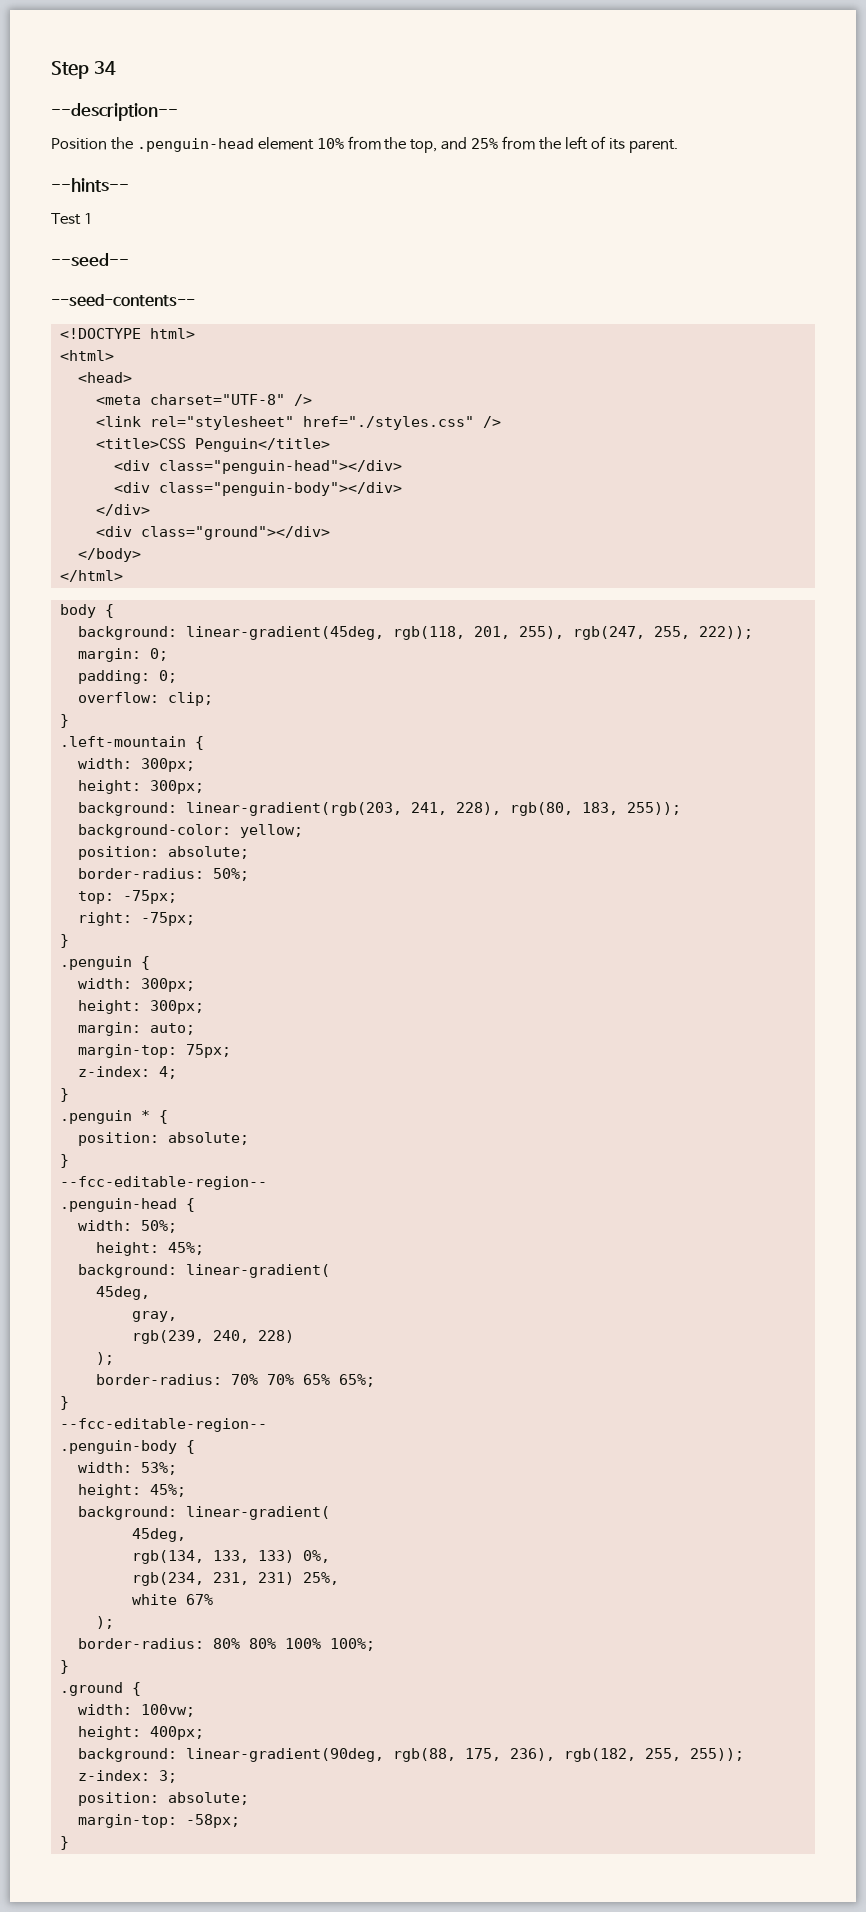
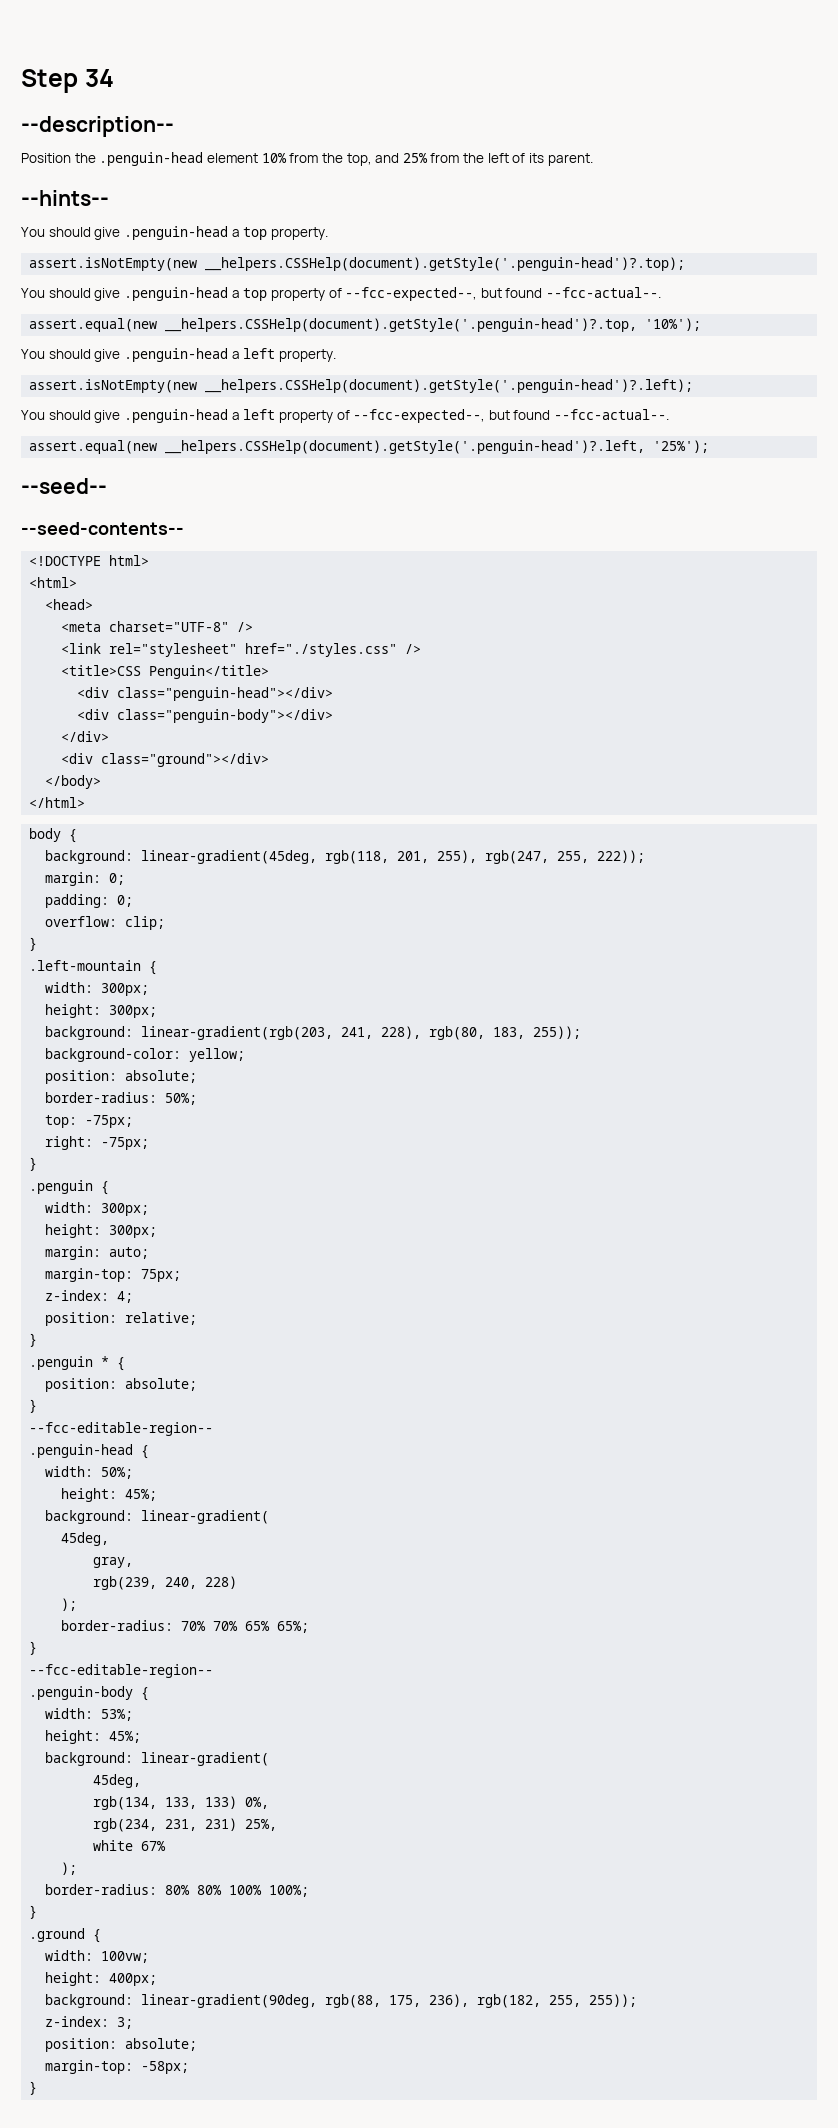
- Test 1
+ You should give .penguin-head a top property.
+ assert.isNotEmpty(new __helpers.CSSHelp(document).getStyle('.penguin-head')?.top);
+ You should give .penguin-head a top property of --fcc-expected--, but found --fcc-actual--.
+ assert.equal(new __helpers.CSSHelp(document).getStyle('.penguin-head')?.top, '10%');
+ You should give .penguin-head a left property.
+ assert.isNotEmpty(new __helpers.CSSHelp(document).getStyle('.penguin-head')?.left);
+ You should give .penguin-head a left property of --fcc-expected--, but found --fcc-actual--.
+ assert.equal(new __helpers.CSSHelp(document).getStyle('.penguin-head')?.left, '25%');
+ position: relative;

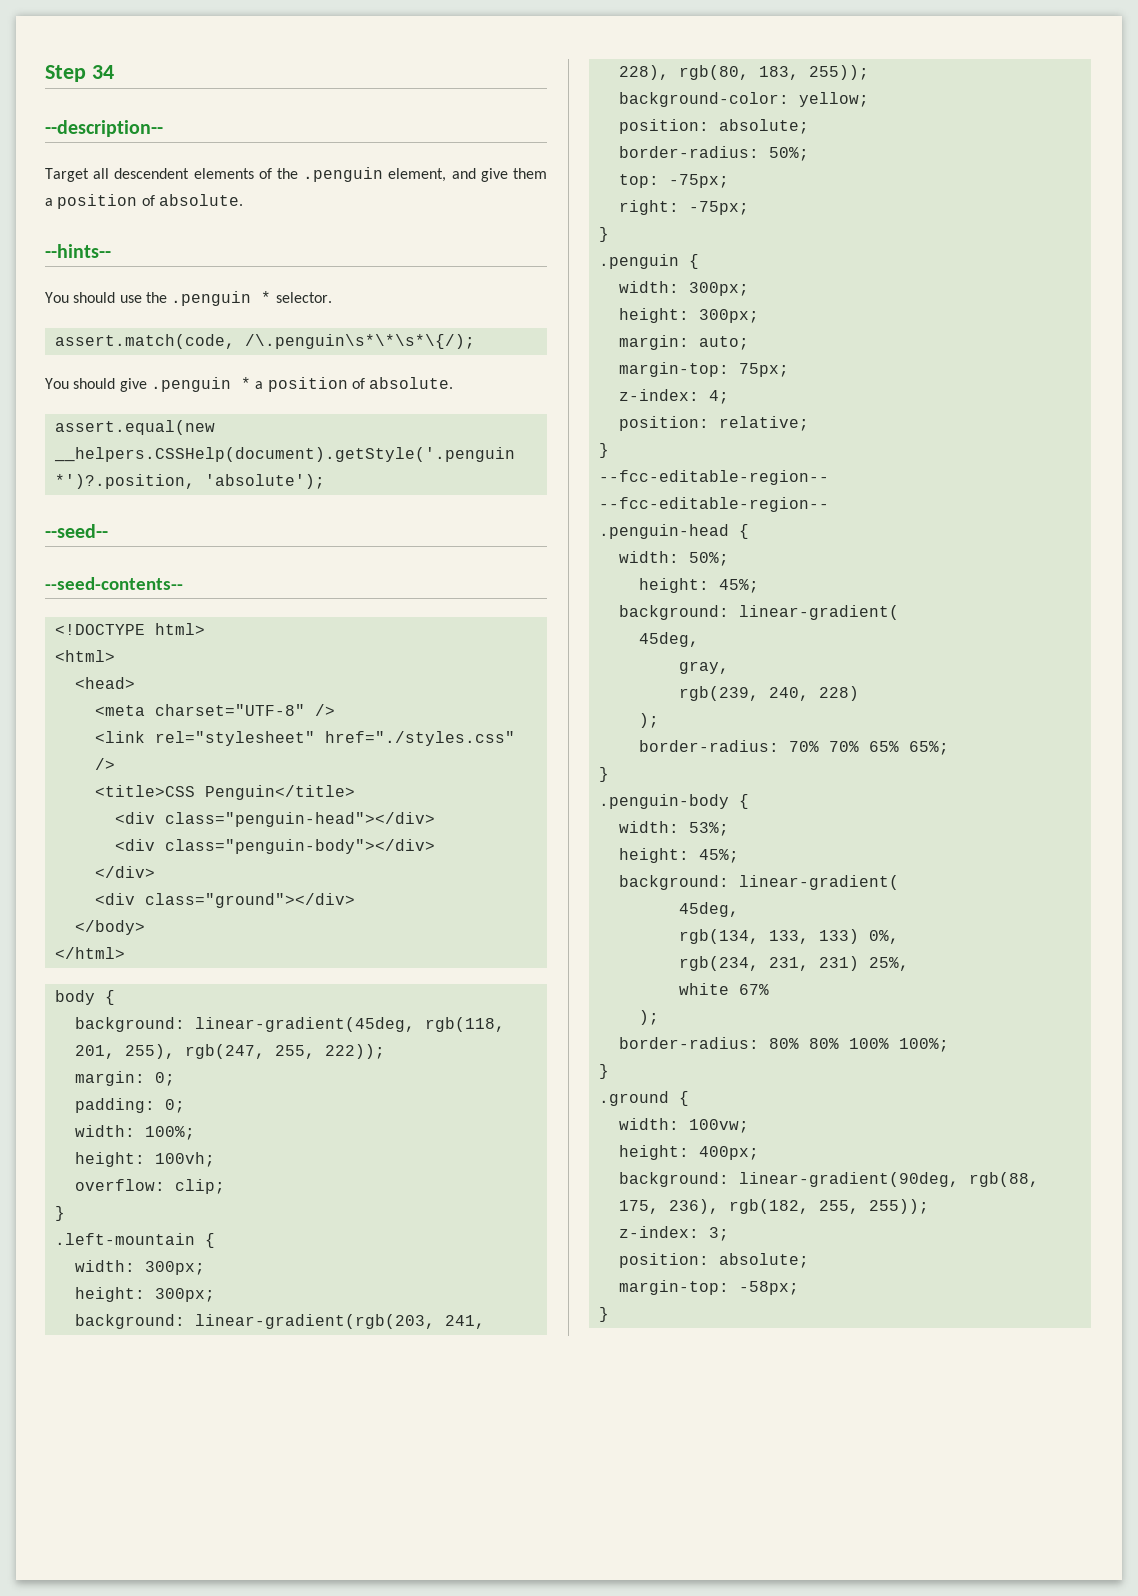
- Position the .penguin-head element 10% from the top, and 25% from the left of its parent.
+ Target all descendent elements of the .penguin element, and give them a position of absolute.
  --hints--
- You should give .penguin-head a top property.
- assert.isNotEmpty(new __helpers.CSSHelp(document).getStyle('.penguin-head')?.top);
- You should give .penguin-head a top property of --fcc-expected--, but found --fcc-actual--.
- assert.equal(new __helpers.CSSHelp(document).getStyle('.penguin-head')?.top, '10%');
- You should give .penguin-head a left property.
- assert.isNotEmpty(new __helpers.CSSHelp(document).getStyle('.penguin-head')?.left);
- You should give .penguin-head a left property of --fcc-expected--, but found --fcc-actual--.
- assert.equal(new __helpers.CSSHelp(document).getStyle('.penguin-head')?.left, '25%');
+ You should use the .penguin * selector.
+ assert.match(code, /\.penguin\s*\*\s*\{/);
+ You should give .penguin * a position of absolute.
+ assert.equal(new __helpers.CSSHelp(document).getStyle('.penguin *')?.position, 'absolute');
+ width: 100%;
+ height: 100vh;
  position: relative;
  }
- .penguin * {
- position: absolute;
- }
+ --fcc-editable-region--
  border-radius: 70% 70% 65% 65%;
  }
- --fcc-editable-region--

